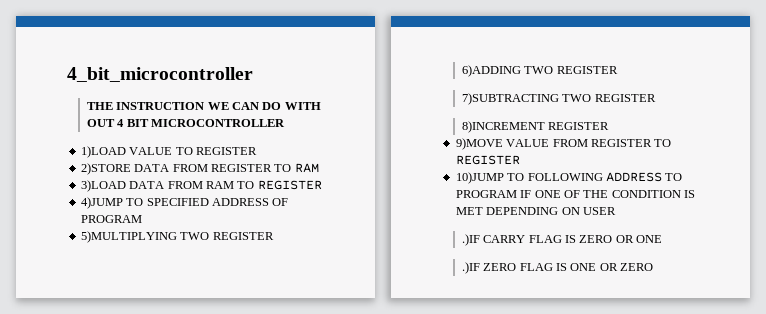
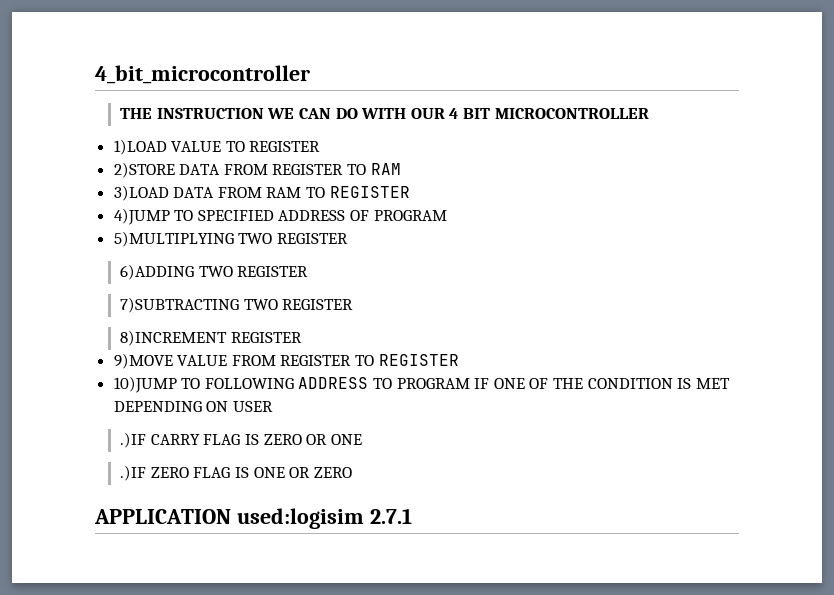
- THE INSTRUCTION WE CAN DO WITH OUT 4 BIT MICROCONTROLLER
+ THE INSTRUCTION WE CAN DO WITH OUR 4 BIT MICROCONTROLLER
+ APPLICATION used:logisim 2.7.1

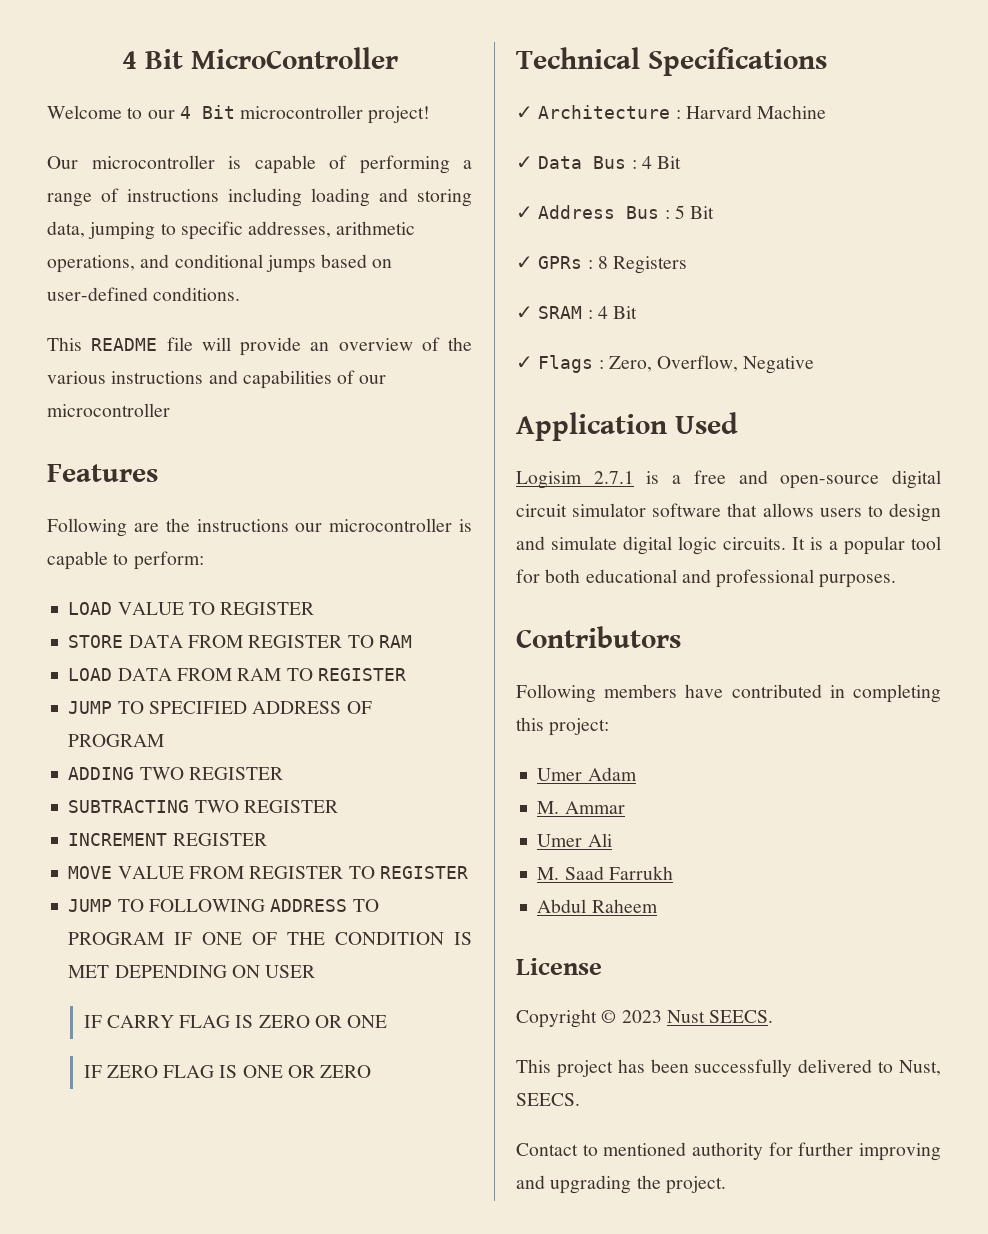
- 4_bit_microcontroller
- THE INSTRUCTION WE CAN DO WITH OUR 4 BIT MICROCONTROLLER
- 1)LOAD VALUE TO REGISTER
+ 4 Bit MicroController
+ Welcome to our 4 Bit microcontroller project!
+ Our microcontroller is capable of performing a range of instructions including loading and storing data, jumping to specific addresses, arithmetic operations, and conditional jumps based on user-defined conditions.
+ This README file will provide an overview of the various instructions and capabilities of our microcontroller
+ Features
+ Following are the instructions our microcontroller is capable to perform:
+ LOAD VALUE TO REGISTER
- 2)STORE DATA FROM REGISTER TO RAM
+ STORE DATA FROM REGISTER TO RAM
- 3)LOAD DATA FROM RAM TO REGISTER
+ LOAD DATA FROM RAM TO REGISTER
- 4)JUMP TO SPECIFIED ADDRESS OF PROGRAM
+ JUMP TO SPECIFIED ADDRESS OF PROGRAM
- 5)MULTIPLYING TWO REGISTER
- 6)ADDING TWO REGISTER
- 7)SUBTRACTING TWO REGISTER
- 8)INCREMENT REGISTER
- 9)MOVE VALUE FROM REGISTER TO REGISTER
+ ADDING TWO REGISTER
+ SUBTRACTING TWO REGISTER
+ INCREMENT REGISTER
+ MOVE VALUE FROM REGISTER TO REGISTER
- 10)JUMP TO FOLLOWING ADDRESS TO PROGRAM IF ONE OF THE CONDITION IS MET DEPENDING ON USER
+ JUMP TO FOLLOWING ADDRESS TO PROGRAM IF ONE OF THE CONDITION IS MET DEPENDING ON USER
- .)IF CARRY FLAG IS ZERO OR ONE
+ IF CARRY FLAG IS ZERO OR ONE
- .)IF ZERO FLAG IS ONE OR ZERO
+ IF ZERO FLAG IS ONE OR ZERO
- APPLICATION used:logisim 2.7.1
+ Technical Specifications
+ ✓ Architecture : Harvard Machine
+ ✓ Data Bus : 4 Bit
+ ✓ Address Bus : 5 Bit
+ ✓ GPRs : 8 Registers
+ ✓ SRAM : 4 Bit
+ ✓ Flags : Zero, Overflow, Negative
+ Application Used
+ Logisim 2.7.1 is a free and open-source digital circuit simulator software that allows users to design and simulate digital logic circuits. It is a popular tool for both educational and professional purposes.
+ Contributors
+ Following members have contributed in completing this project:
+ Umer Adam
+ M. Ammar
+ Umer Ali
+ M. Saad Farrukh
+ Abdul Raheem
+ License
+ Copyright © 2023 Nust SEECS.
+ This project has been successfully delivered to Nust, SEECS.
+ Contact to mentioned authority for further improving and upgrading the project.

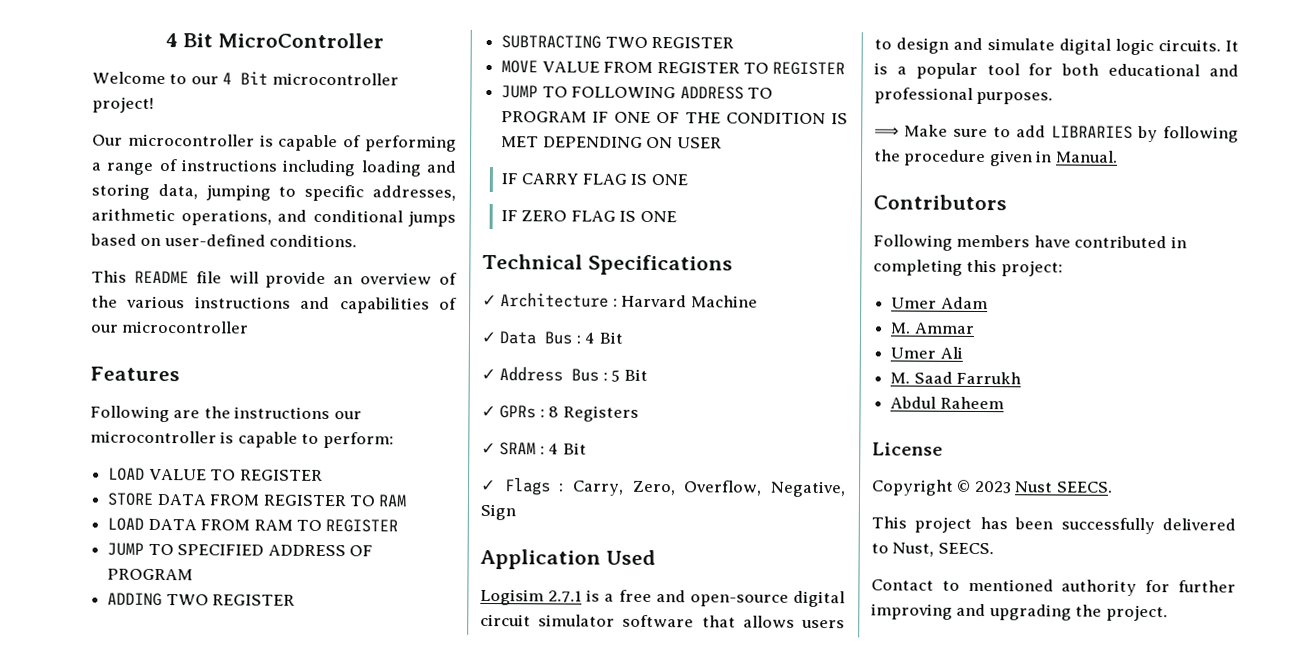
- INCREMENT REGISTER
- IF CARRY FLAG IS ZERO OR ONE
+ IF CARRY FLAG IS ONE
- IF ZERO FLAG IS ONE OR ZERO
+ IF ZERO FLAG IS ONE
- ✓ Flags : Zero, Overflow, Negative
+ ✓ Flags : Carry, Zero, Overflow, Negative, Sign
+ ⟹ Make sure to add LIBRARIES by following the procedure given in Manual.

